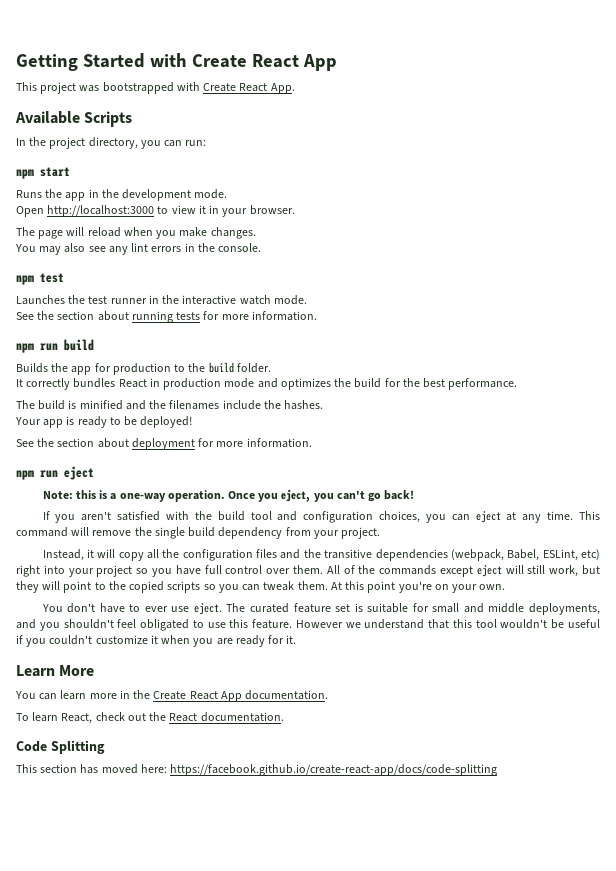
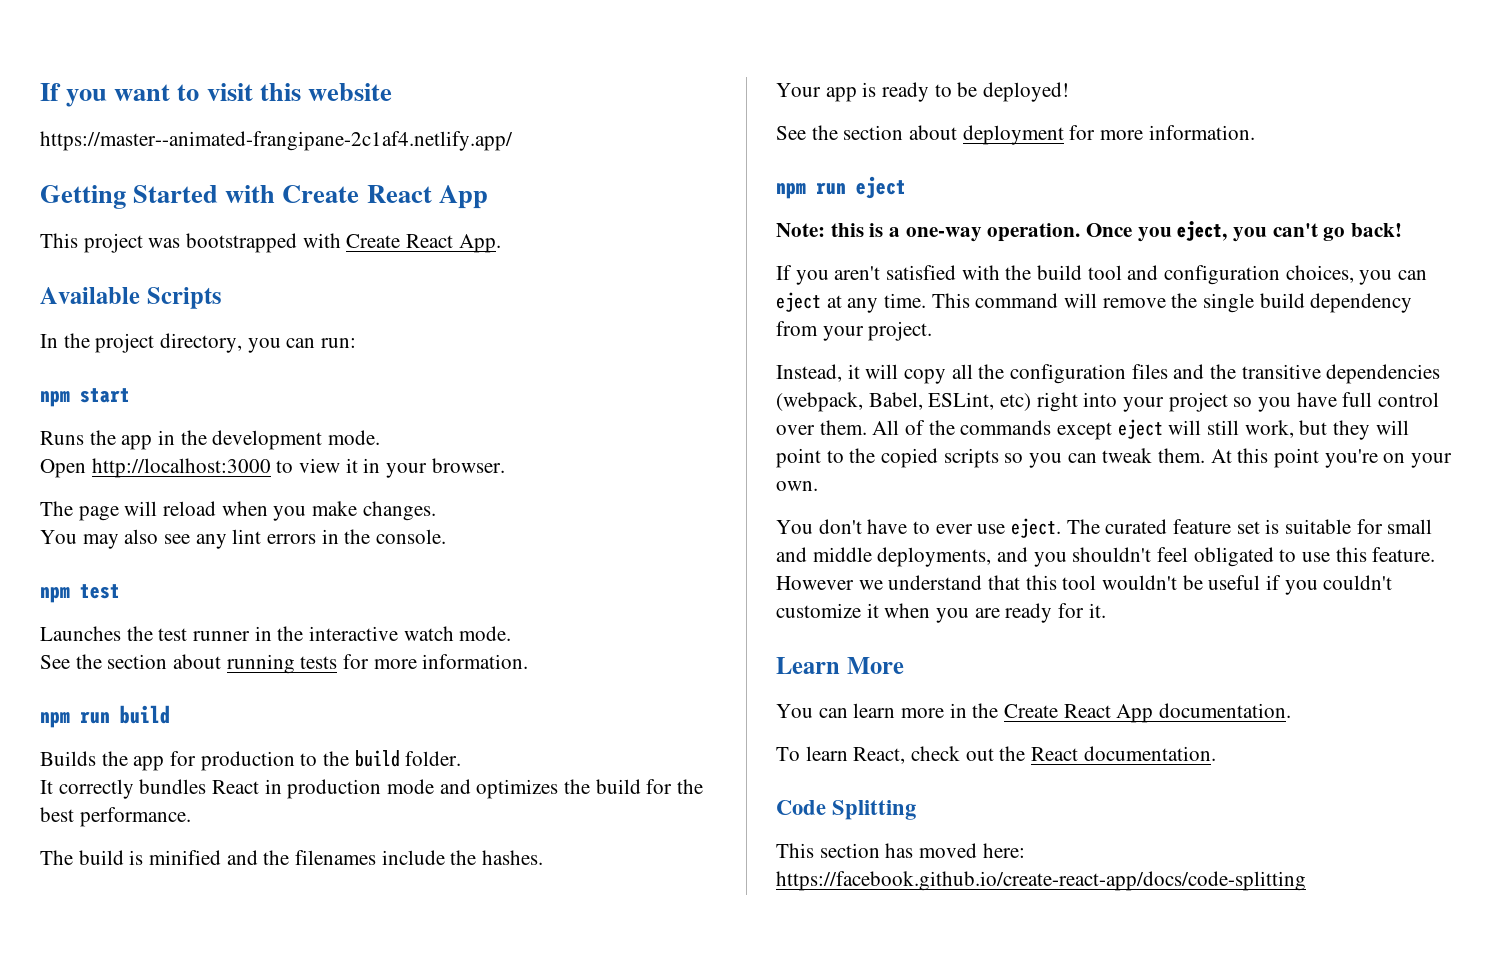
+ If you want to visit this website
+ https://master--animated-frangipane-2c1af4.netlify.app/

